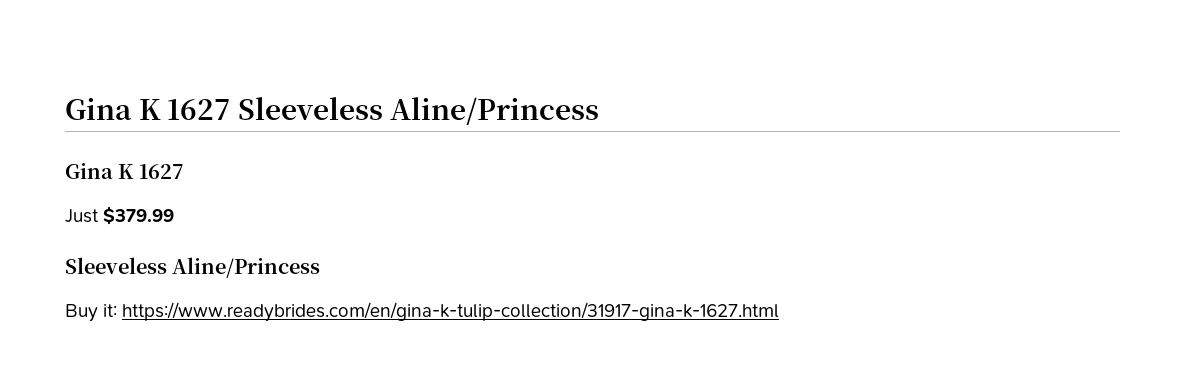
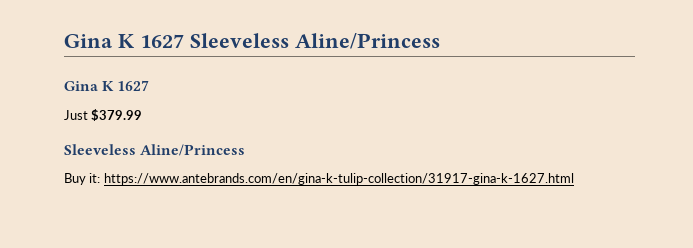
- Buy it: https://www.readybrides.com/en/gina-k-tulip-collection/31917-gina-k-1627.html
+ Buy it: https://www.antebrands.com/en/gina-k-tulip-collection/31917-gina-k-1627.html

